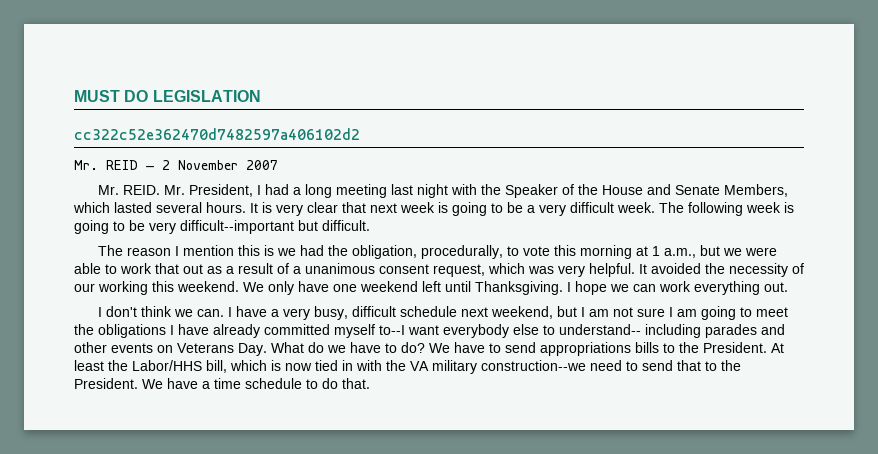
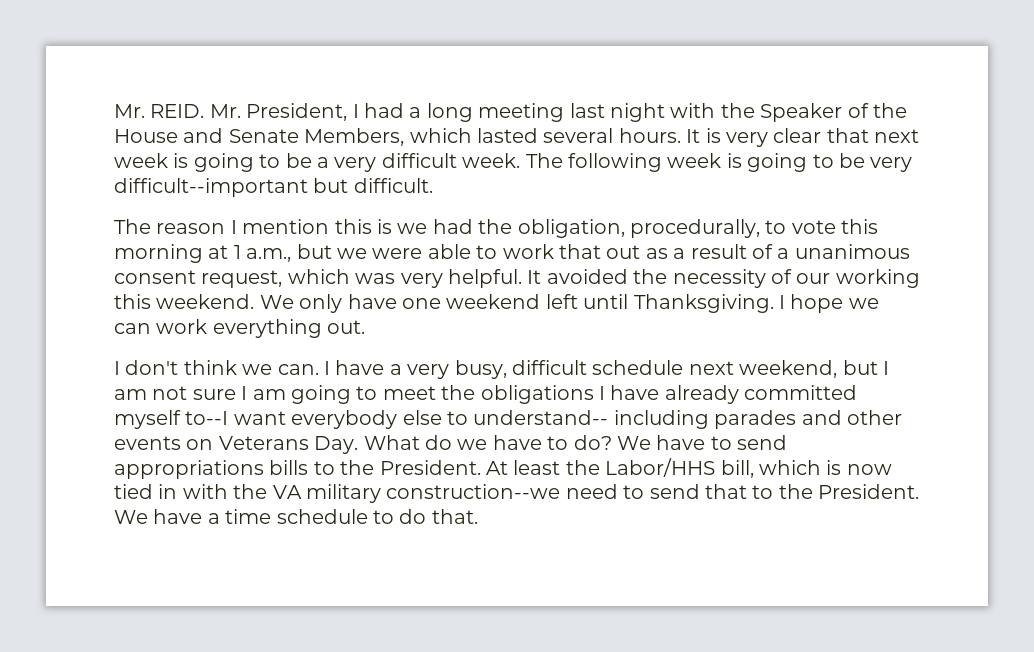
- MUST DO LEGISLATION
- cc322c52e362470d7482597a406102d2
- Mr. REID — 2 November 2007

